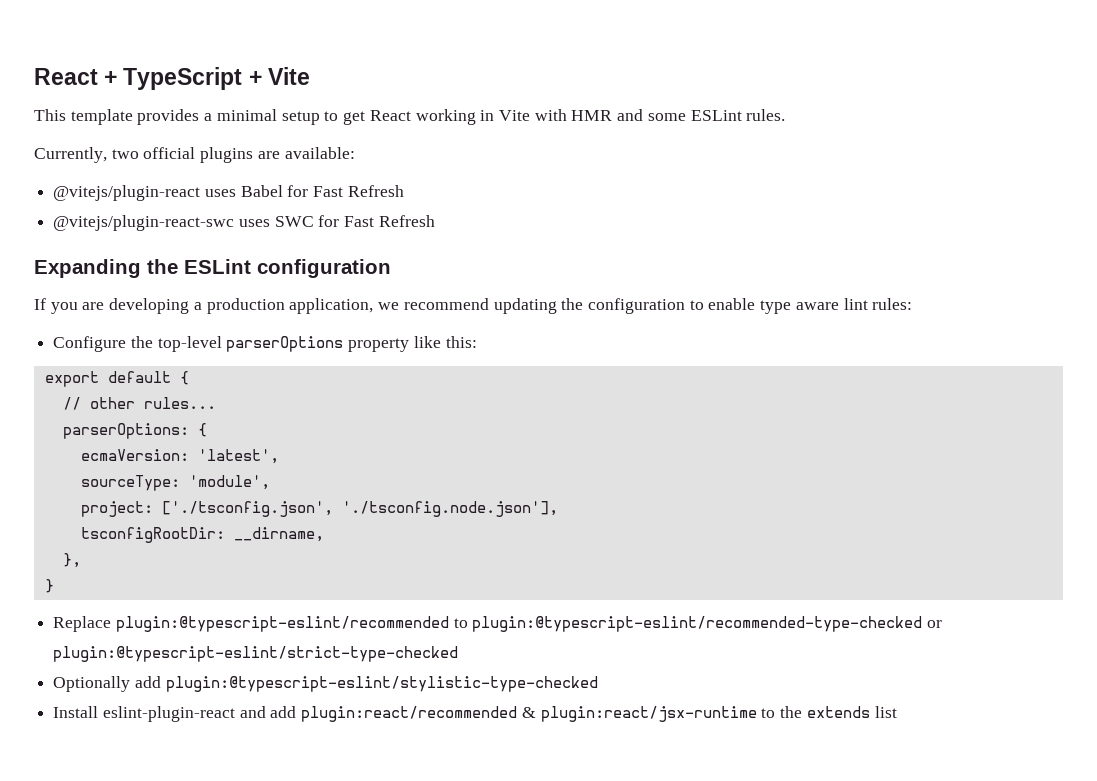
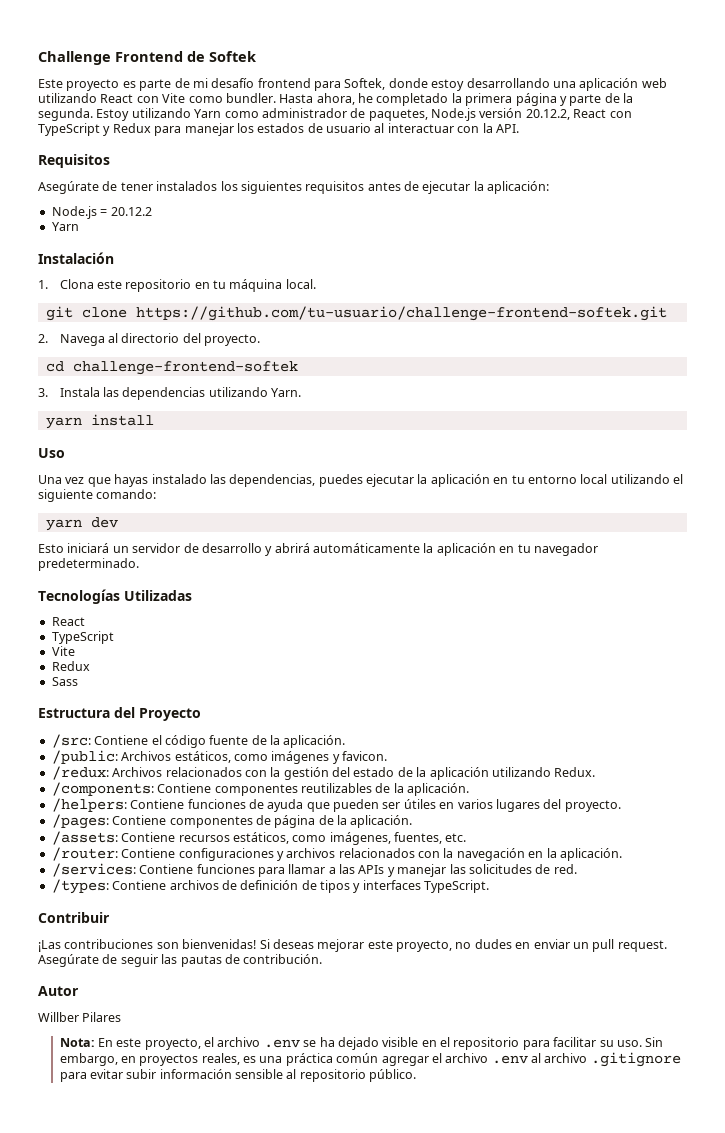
- React + TypeScript + Vite
- This template provides a minimal setup to get React working in Vite with HMR and some ESLint rules.
- Currently, two official plugins are available:
- @vitejs/plugin-react uses Babel for Fast Refresh
- @vitejs/plugin-react-swc uses SWC for Fast Refresh
- Expanding the ESLint configuration
- If you are developing a production application, we recommend updating the configuration to enable type aware lint rules:
- Configure the top-level parserOptions property like this:
- export default {
- // other rules...
- parserOptions: {
- ecmaVersion: 'latest',
- sourceType: 'module',
- project: ['./tsconfig.json', './tsconfig.node.json'],
- tsconfigRootDir: __dirname,
- },
- }
- Replace plugin:@typescript-eslint/recommended to plugin:@typescript-eslint/recommended-type-checked or plugin:@typescript-eslint/strict-type-checked
- Optionally add plugin:@typescript-eslint/stylistic-type-checked
- Install eslint-plugin-react and add plugin:react/recommended & plugin:react/jsx-runtime to the extends list
+ Challenge Frontend de Softek
+ Este proyecto es parte de mi desafío frontend para Softek, donde estoy desarrollando una aplicación web utilizando React con Vite como bundler. Hasta ahora, he completado la primera página y parte de la segunda. Estoy utilizando Yarn como administrador de paquetes, Node.js versión 20.12.2, React con TypeScript y Redux para manejar los estados de usuario al interactuar con la API.
+ Requisitos
+ Asegúrate de tener instalados los siguientes requisitos antes de ejecutar la aplicación:
+ Node.js = 20.12.2
+ Yarn
+ Instalación
+ 1. Clona este repositorio en tu máquina local.
+ git clone https://github.com/tu-usuario/challenge-frontend-softek.git
+ 2. Navega al directorio del proyecto.
+ cd challenge-frontend-softek
+ 3. Instala las dependencias utilizando Yarn.
+ yarn install
+ Uso
+ Una vez que hayas instalado las dependencias, puedes ejecutar la aplicación en tu entorno local utilizando el siguiente comando:
+ yarn dev
+ Esto iniciará un servidor de desarrollo y abrirá automáticamente la aplicación en tu navegador predeterminado.
+ Tecnologías Utilizadas
+ React
+ TypeScript
+ Vite
+ Redux
+ Sass
+ Estructura del Proyecto
+ /src: Contiene el código fuente de la aplicación.
+ /public: Archivos estáticos, como imágenes y favicon.
+ /redux: Archivos relacionados con la gestión del estado de la aplicación utilizando Redux.
+ /components: Contiene componentes reutilizables de la aplicación.
+ /helpers: Contiene funciones de ayuda que pueden ser útiles en varios lugares del proyecto.
+ /pages: Contiene componentes de página de la aplicación.
+ /assets: Contiene recursos estáticos, como imágenes, fuentes, etc.
+ /router: Contiene configuraciones y archivos relacionados con la navegación en la aplicación.
+ /services: Contiene funciones para llamar a las APIs y manejar las solicitudes de red.
+ /types: Contiene archivos de definición de tipos y interfaces TypeScript.
+ Contribuir
+ ¡Las contribuciones son bienvenidas! Si deseas mejorar este proyecto, no dudes en enviar un pull request. Asegúrate de seguir las pautas de contribución.
+ Autor
+ Willber Pilares
+ Nota: En este proyecto, el archivo .env se ha dejado visible en el repositorio para facilitar su uso. Sin embargo, en proyectos reales, es una práctica común agregar el archivo .env al archivo .gitignore para evitar subir información sensible al repositorio público.

